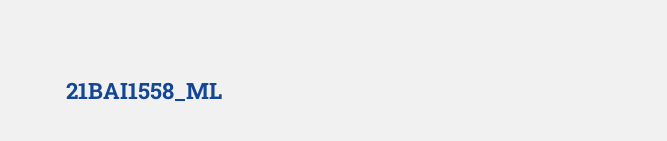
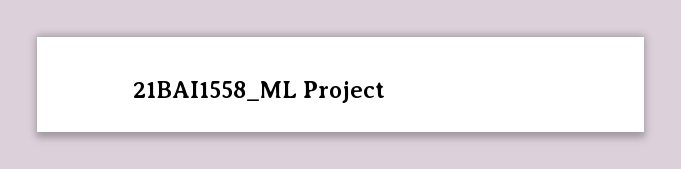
- 21BAI1558_ML
+ 21BAI1558_ML Project

